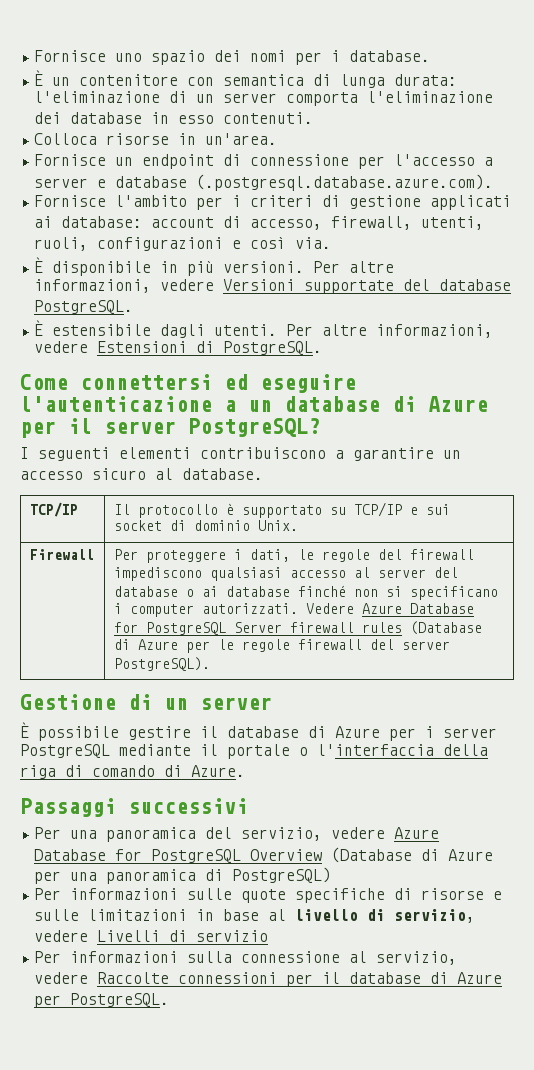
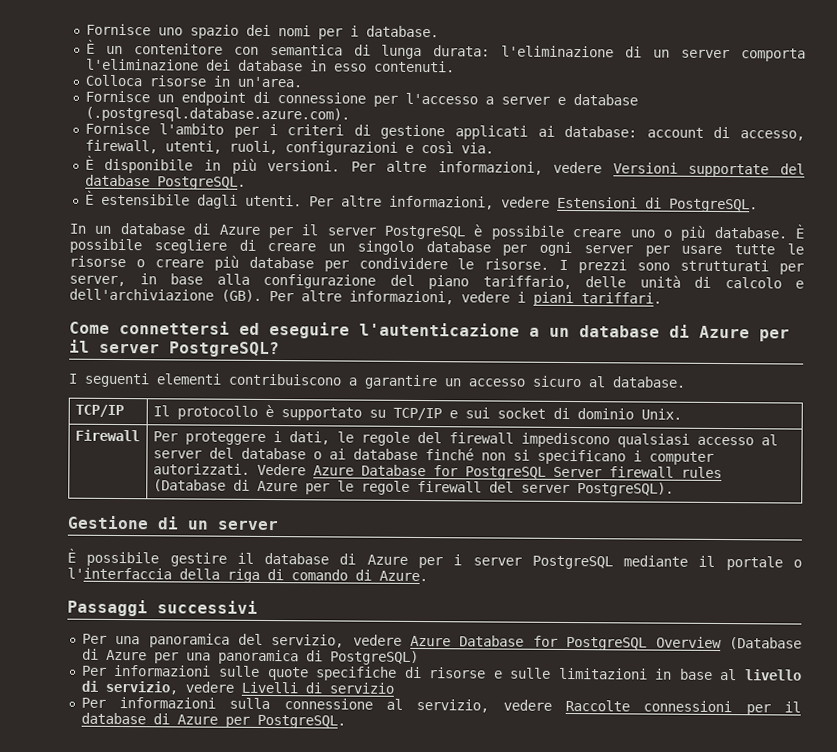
+ In un database di Azure per il server PostgreSQL è possibile creare uno o più database. È possibile scegliere di creare un singolo database per ogni server per usare tutte le risorse o creare più database per condividere le risorse. I prezzi sono strutturati per server, in base alla configurazione del piano tariffario, delle unità di calcolo e dell'archiviazione (GB). Per altre informazioni, vedere i piani tariffari.

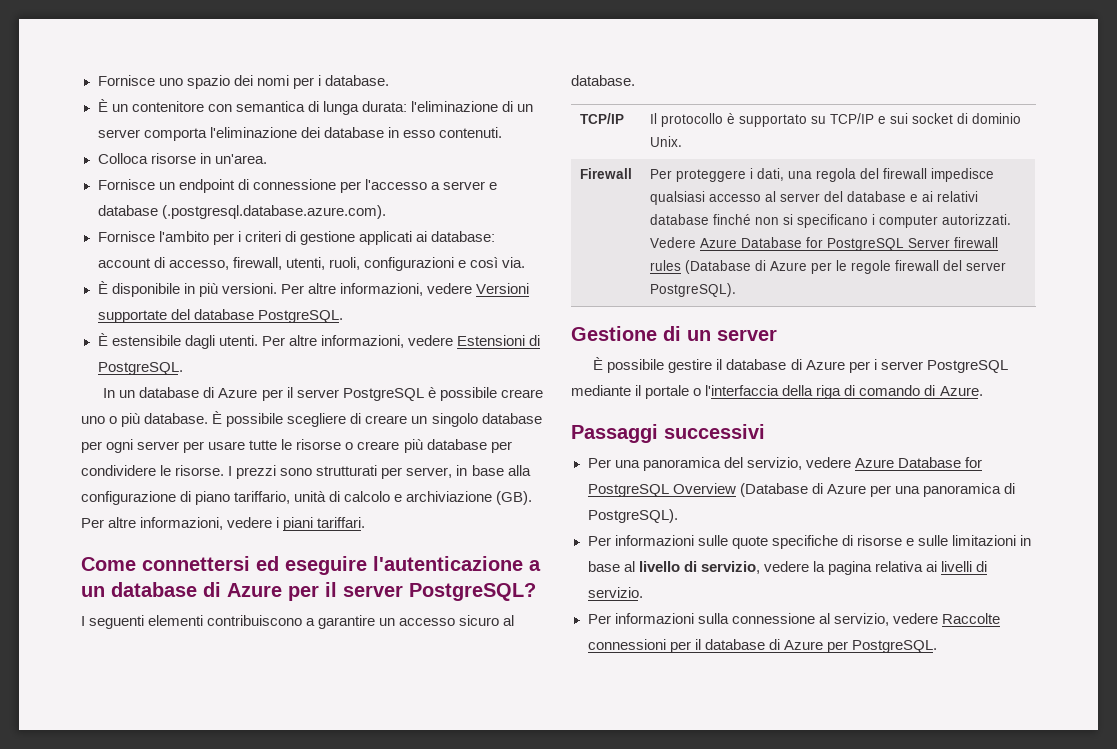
- I prezzi sono strutturati per server, in base alla configurazione del piano tariffario, delle unità di calcolo e dell'archiviazione (GB). Per altre informazioni, vedere i piani tariffari.
+ I prezzi sono strutturati per server, in base alla configurazione di piano tariffario, unità di calcolo e archiviazione (GB). Per altre informazioni, vedere i piani tariffari.
- Per proteggere i dati, le regole del firewall impediscono qualsiasi accesso al server del database o ai database finché non si specificano i computer autorizzati.
+ Per proteggere i dati, una regola del firewall impedisce qualsiasi accesso al server del database e ai relativi database finché non si specificano i computer autorizzati.
- Per una panoramica del servizio, vedere Azure Database for PostgreSQL Overview (Database di Azure per una panoramica di PostgreSQL)
+ Per una panoramica del servizio, vedere Azure Database for PostgreSQL Overview (Database di Azure per una panoramica di PostgreSQL).
- Per informazioni sulle quote specifiche di risorse e sulle limitazioni in base al livello di servizio, vedere Livelli di servizio
+ Per informazioni sulle quote specifiche di risorse e sulle limitazioni in base al livello di servizio, vedere la pagina relativa ai livelli di servizio.

